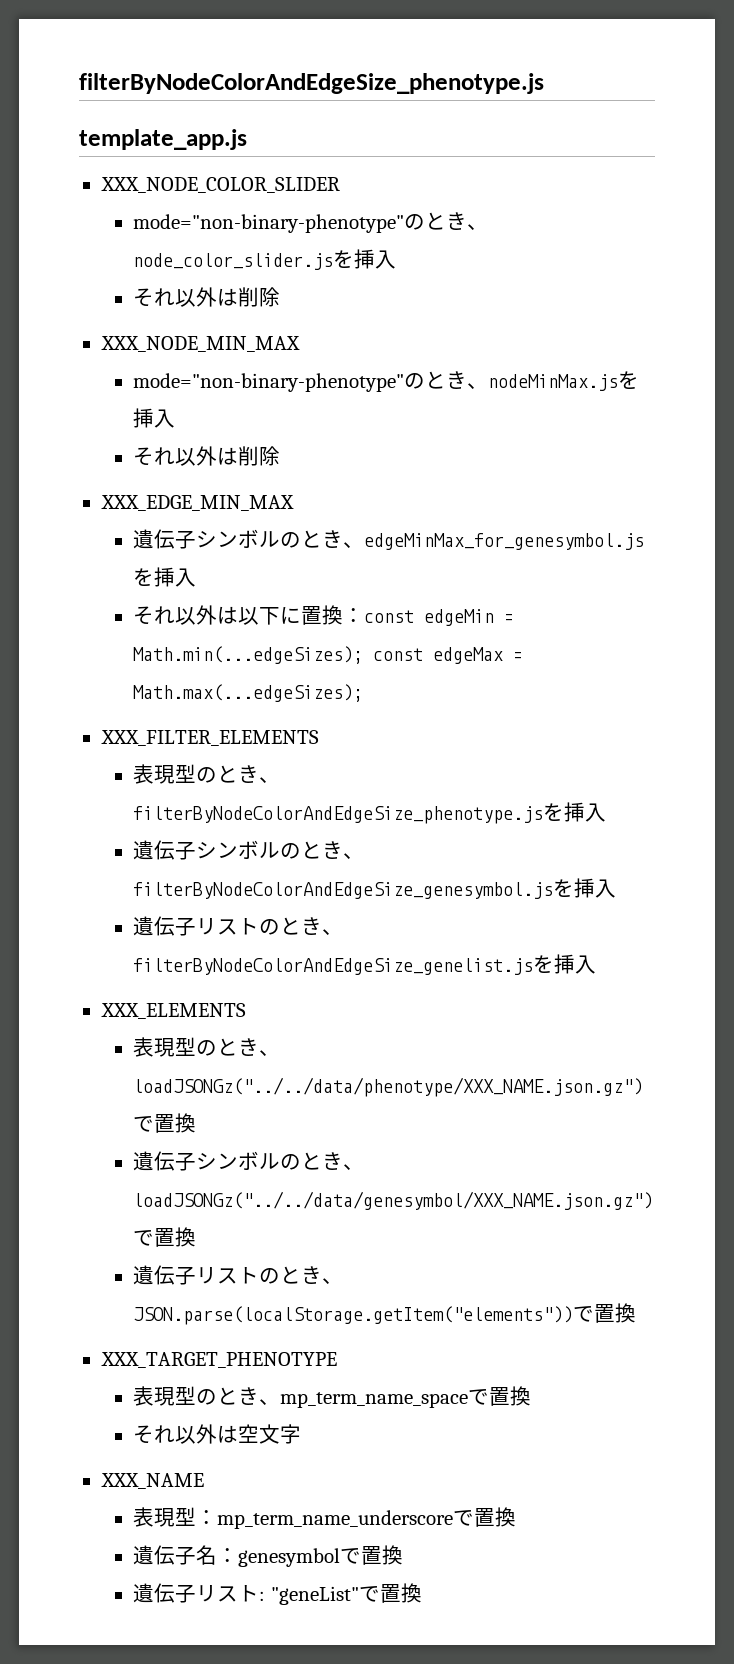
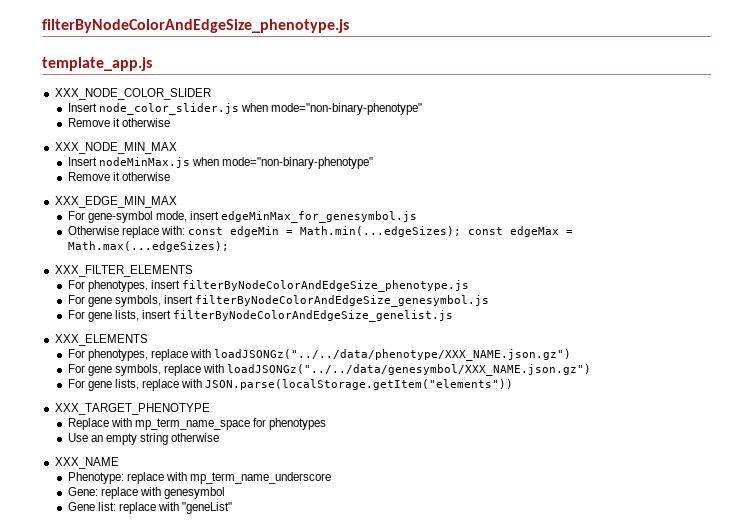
- mode="non-binary-phenotype"のとき、node_color_slider.jsを挿入
- それ以外は削除
+ Insert node_color_slider.js when mode="non-binary-phenotype"
+ Remove it otherwise
  XXX_NODE_MIN_MAX
- mode="non-binary-phenotype"のとき、nodeMinMax.jsを挿入
- それ以外は削除
+ Insert nodeMinMax.js when mode="non-binary-phenotype"
+ Remove it otherwise
  XXX_EDGE_MIN_MAX
- 遺伝子シンボルのとき、edgeMinMax_for_genesymbol.jsを挿入
- それ以外は以下に置換：const edgeMin = Math.min(...edgeSizes); const edgeMax = Math.max(...edgeSizes);
+ For gene-symbol mode, insert edgeMinMax_for_genesymbol.js
+ Otherwise replace with: const edgeMin = Math.min(...edgeSizes); const edgeMax = Math.max(...edgeSizes);
- 表現型のとき、filterByNodeColorAndEdgeSize_phenotype.jsを挿入
- 遺伝子シンボルのとき、filterByNodeColorAndEdgeSize_genesymbol.jsを挿入
- 遺伝子リストのとき、filterByNodeColorAndEdgeSize_genelist.jsを挿入
+ For phenotypes, insert filterByNodeColorAndEdgeSize_phenotype.js
+ For gene symbols, insert filterByNodeColorAndEdgeSize_genesymbol.js
+ For gene lists, insert filterByNodeColorAndEdgeSize_genelist.js
- 表現型のとき、loadJSONGz("../../data/phenotype/XXX_NAME.json.gz")で置換
- 遺伝子シンボルのとき、loadJSONGz("../../data/genesymbol/XXX_NAME.json.gz")で置換
- 遺伝子リストのとき、JSON.parse(localStorage.getItem("elements"))で置換
+ For phenotypes, replace with loadJSONGz("../../data/phenotype/XXX_NAME.json.gz")
+ For gene symbols, replace with loadJSONGz("../../data/genesymbol/XXX_NAME.json.gz")
+ For gene lists, replace with JSON.parse(localStorage.getItem("elements"))
- 表現型のとき、mp_term_name_spaceで置換
- それ以外は空文字
+ Replace with mp_term_name_space for phenotypes
+ Use an empty string otherwise
  XXX_NAME
- 表現型：mp_term_name_underscoreで置換
- 遺伝子名：genesymbolで置換
- 遺伝子リスト: "geneList"で置換
+ Phenotype: replace with mp_term_name_underscore
+ Gene: replace with genesymbol
+ Gene list: replace with "geneList"

